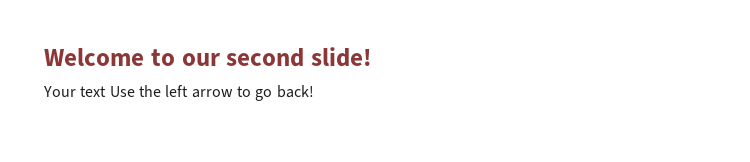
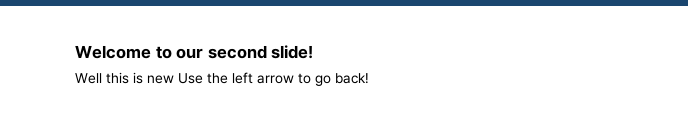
- Your text Use the left arrow to go back!
+ Well this is new Use the left arrow to go back!

